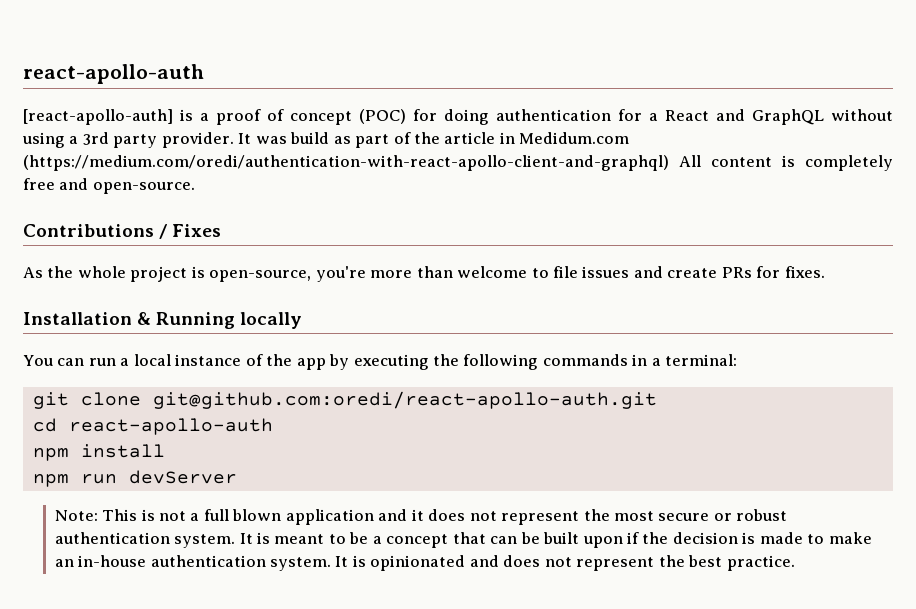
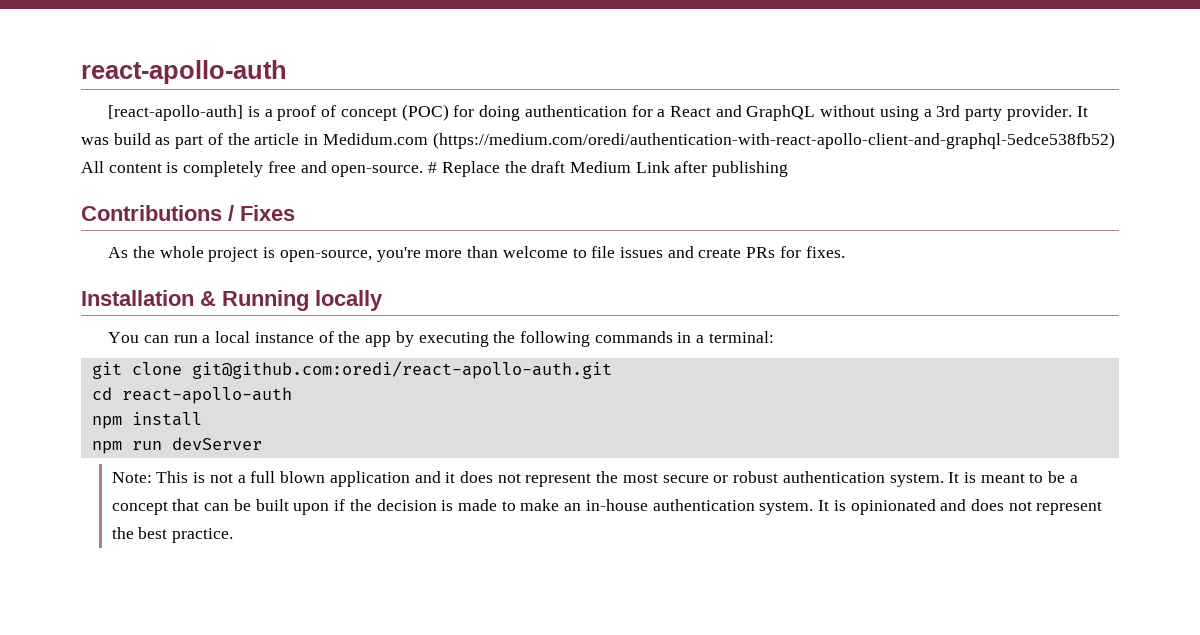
- It was build as part of the article in Medidum.com (https://medium.com/oredi/authentication-with-react-apollo-client-and-graphql) All content is completely free and open-source.
+ It was build as part of the article in Medidum.com (https://medium.com/oredi/authentication-with-react-apollo-client-and-graphql-5edce538fb52) All content is completely free and open-source. # Replace the draft Medium Link after publishing

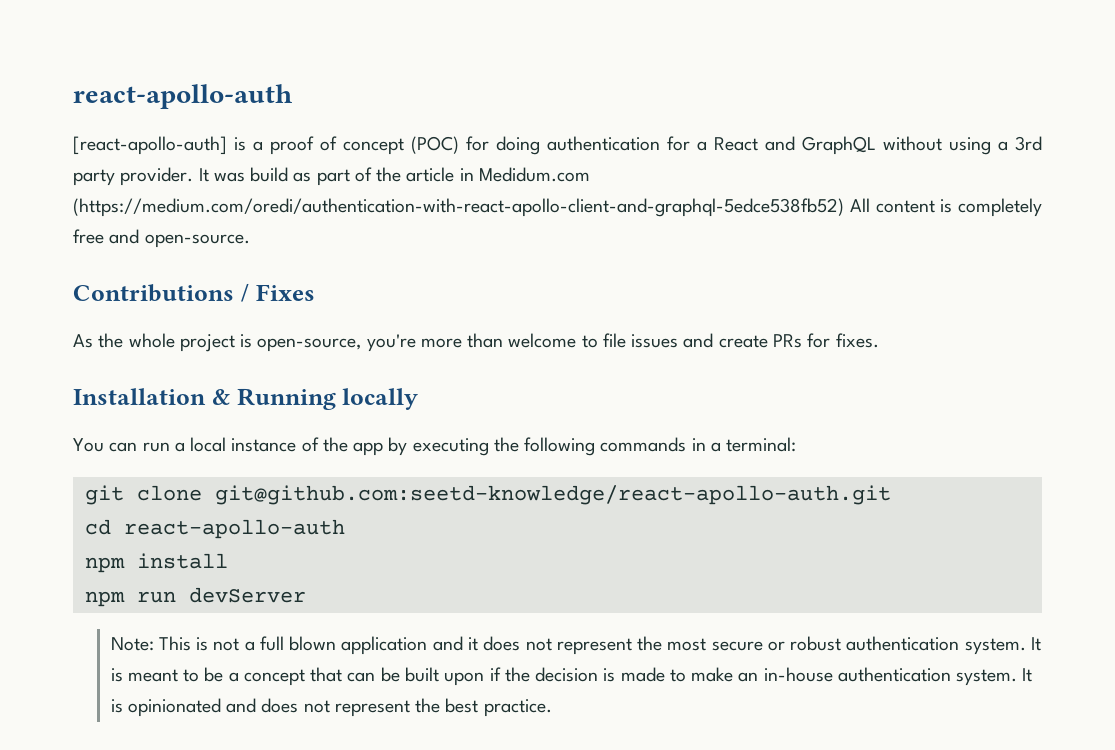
- # Replace the draft Medium Link after publishing
- git clone git@github.com:oredi/react-apollo-auth.git
+ git clone git@github.com:seetd-knowledge/react-apollo-auth.git

